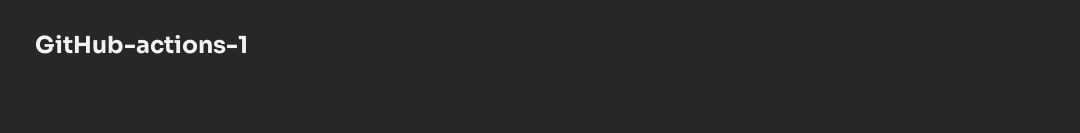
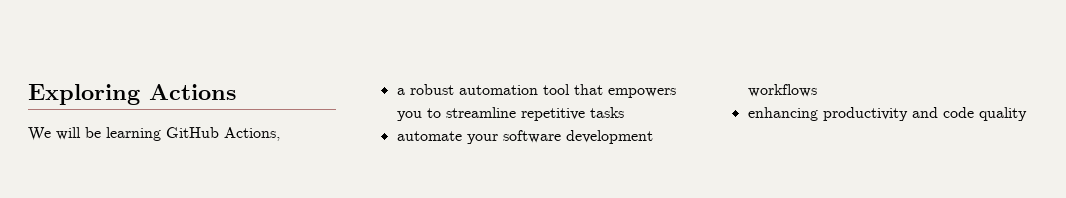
- GitHub-actions-1
+ Exploring Actions
+ We will be learning GitHub Actions,
+ a robust automation tool that empowers you to streamline repetitive tasks
+ automate your software development workflows
+ enhancing productivity and code quality

